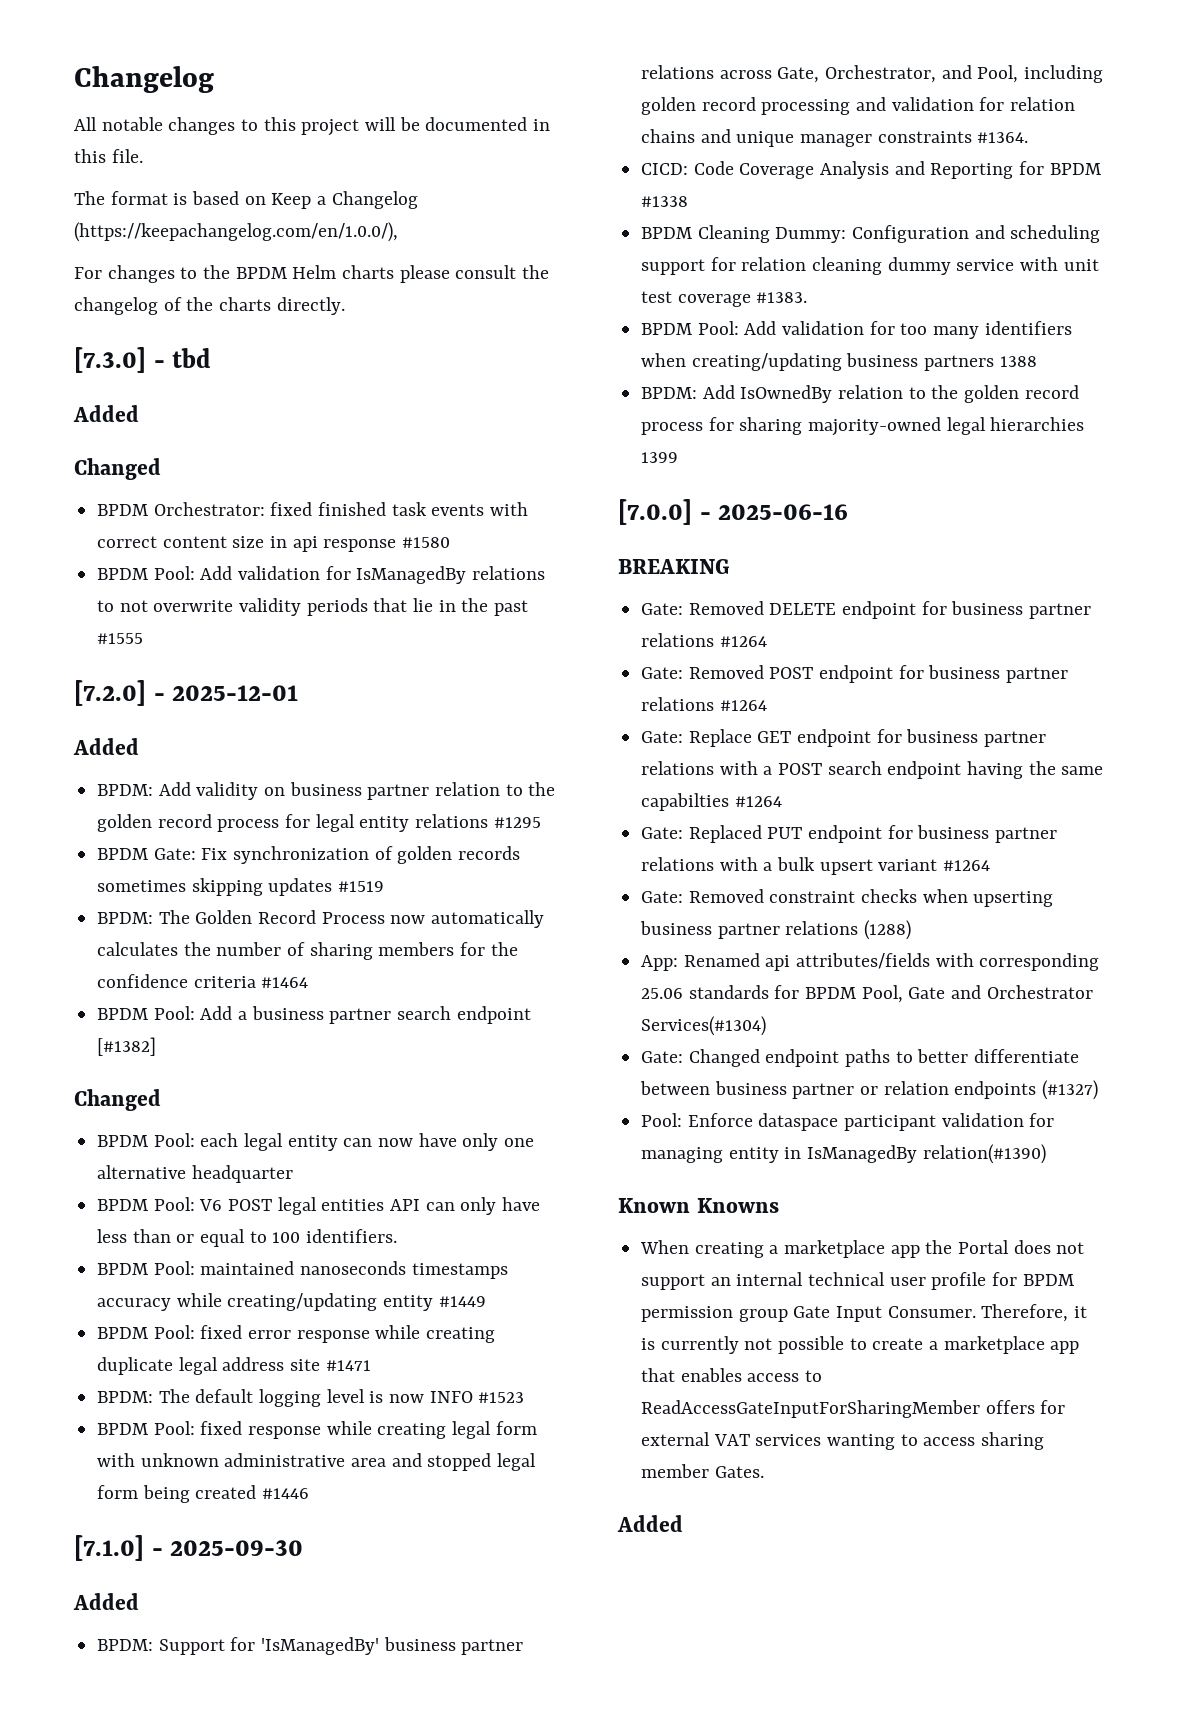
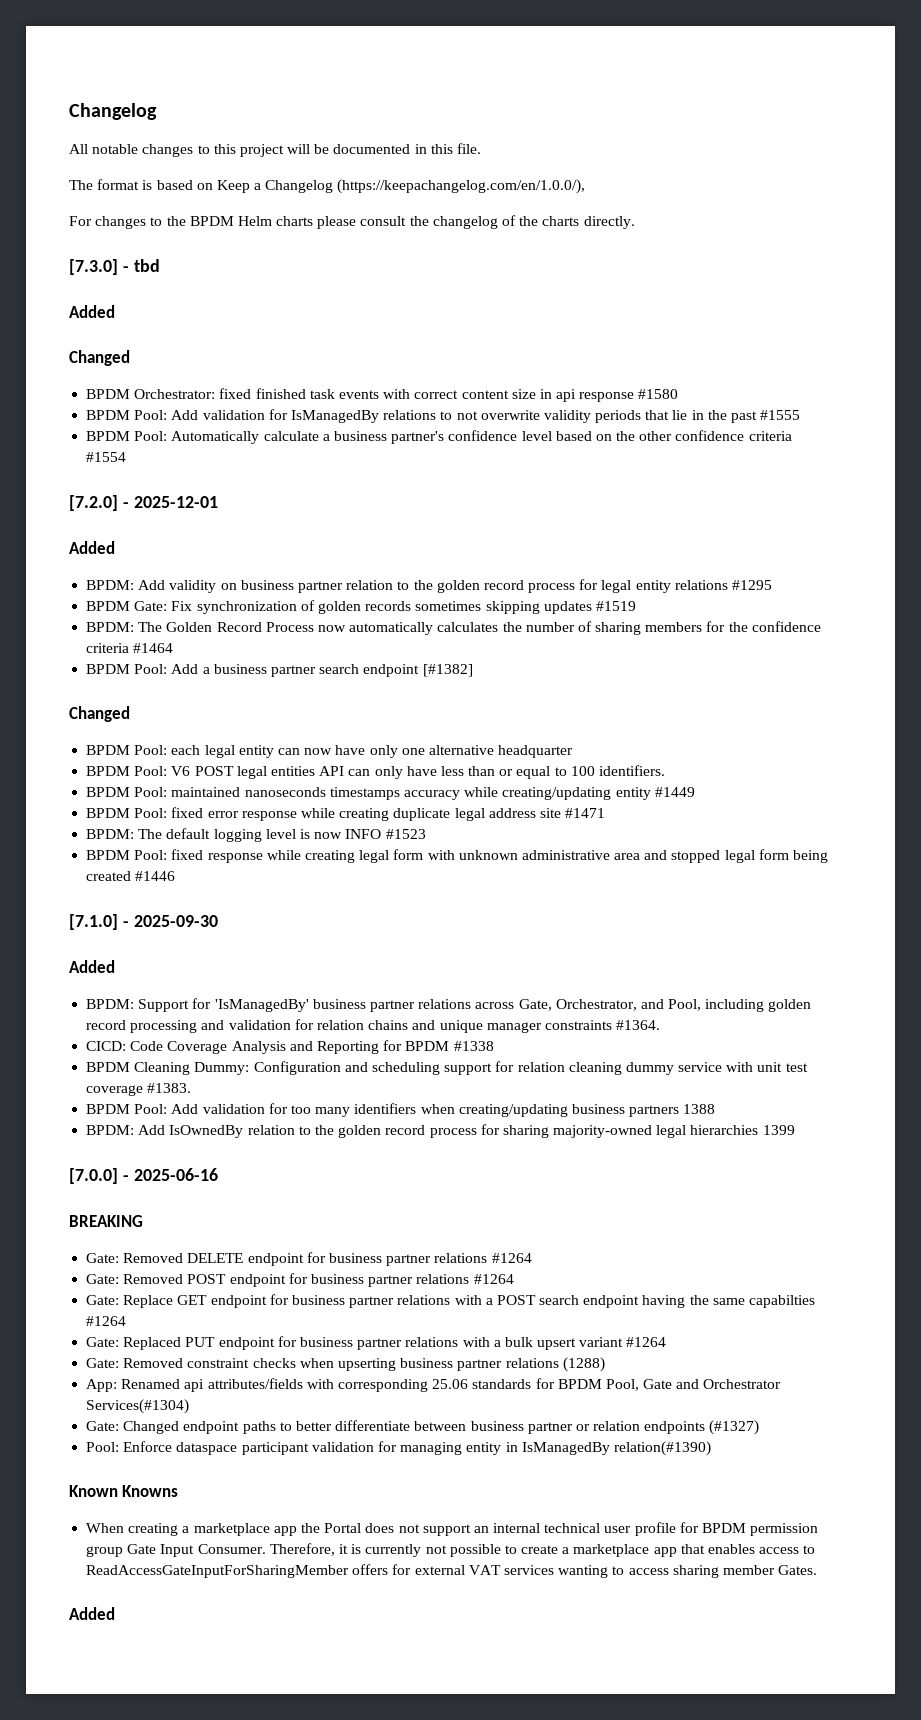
+ BPDM Pool: Automatically calculate a business partner's confidence level based on the other confidence criteria #1554

